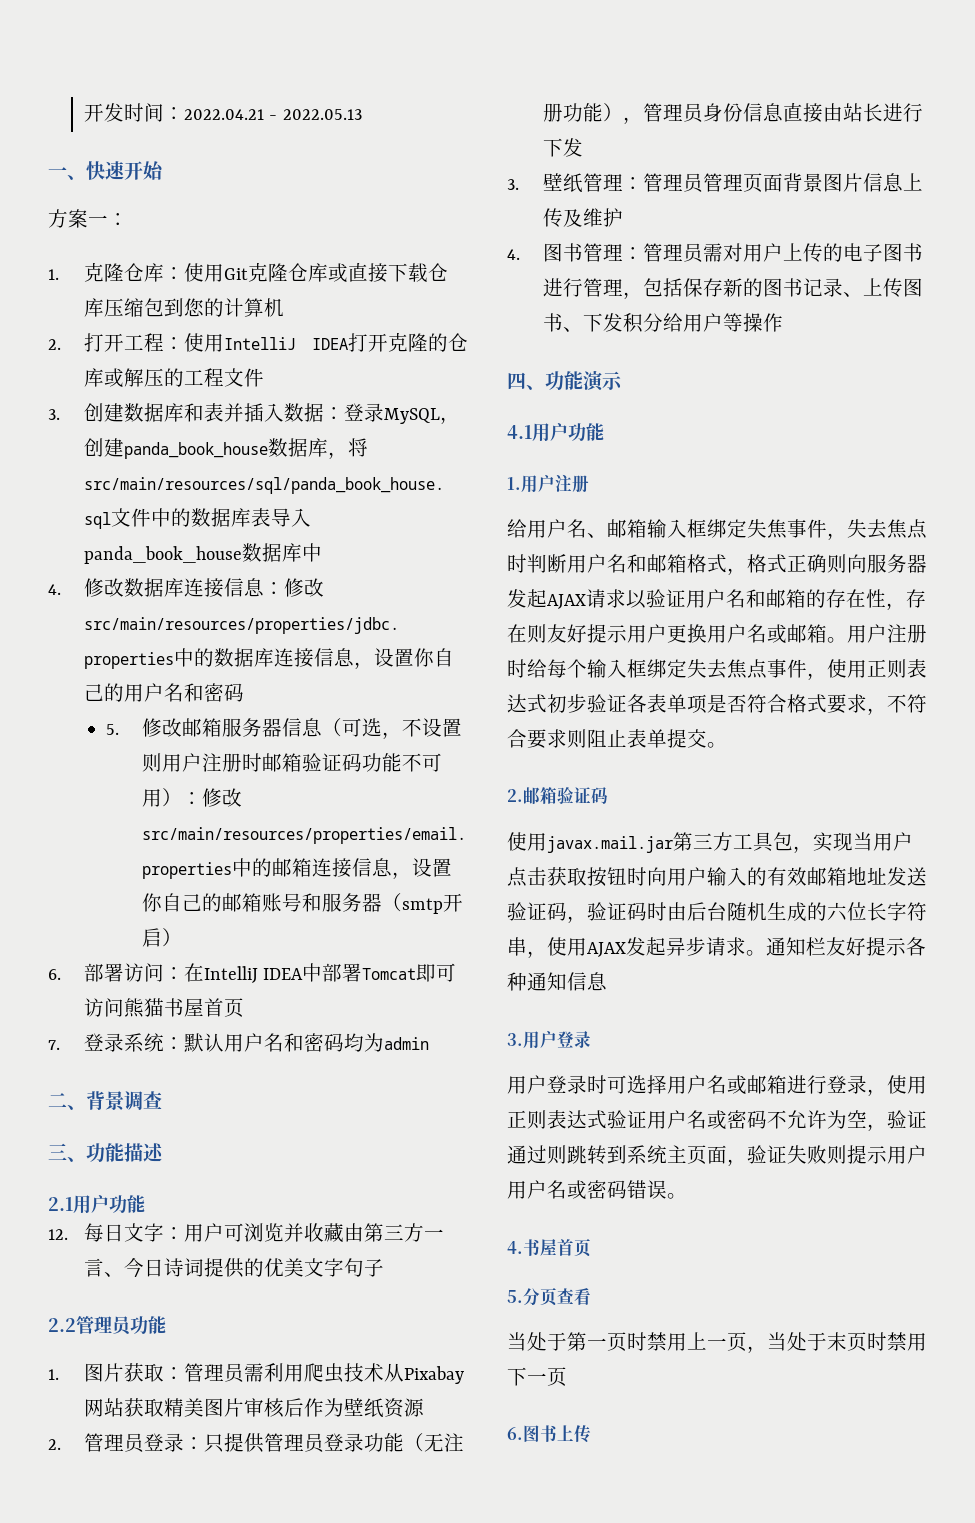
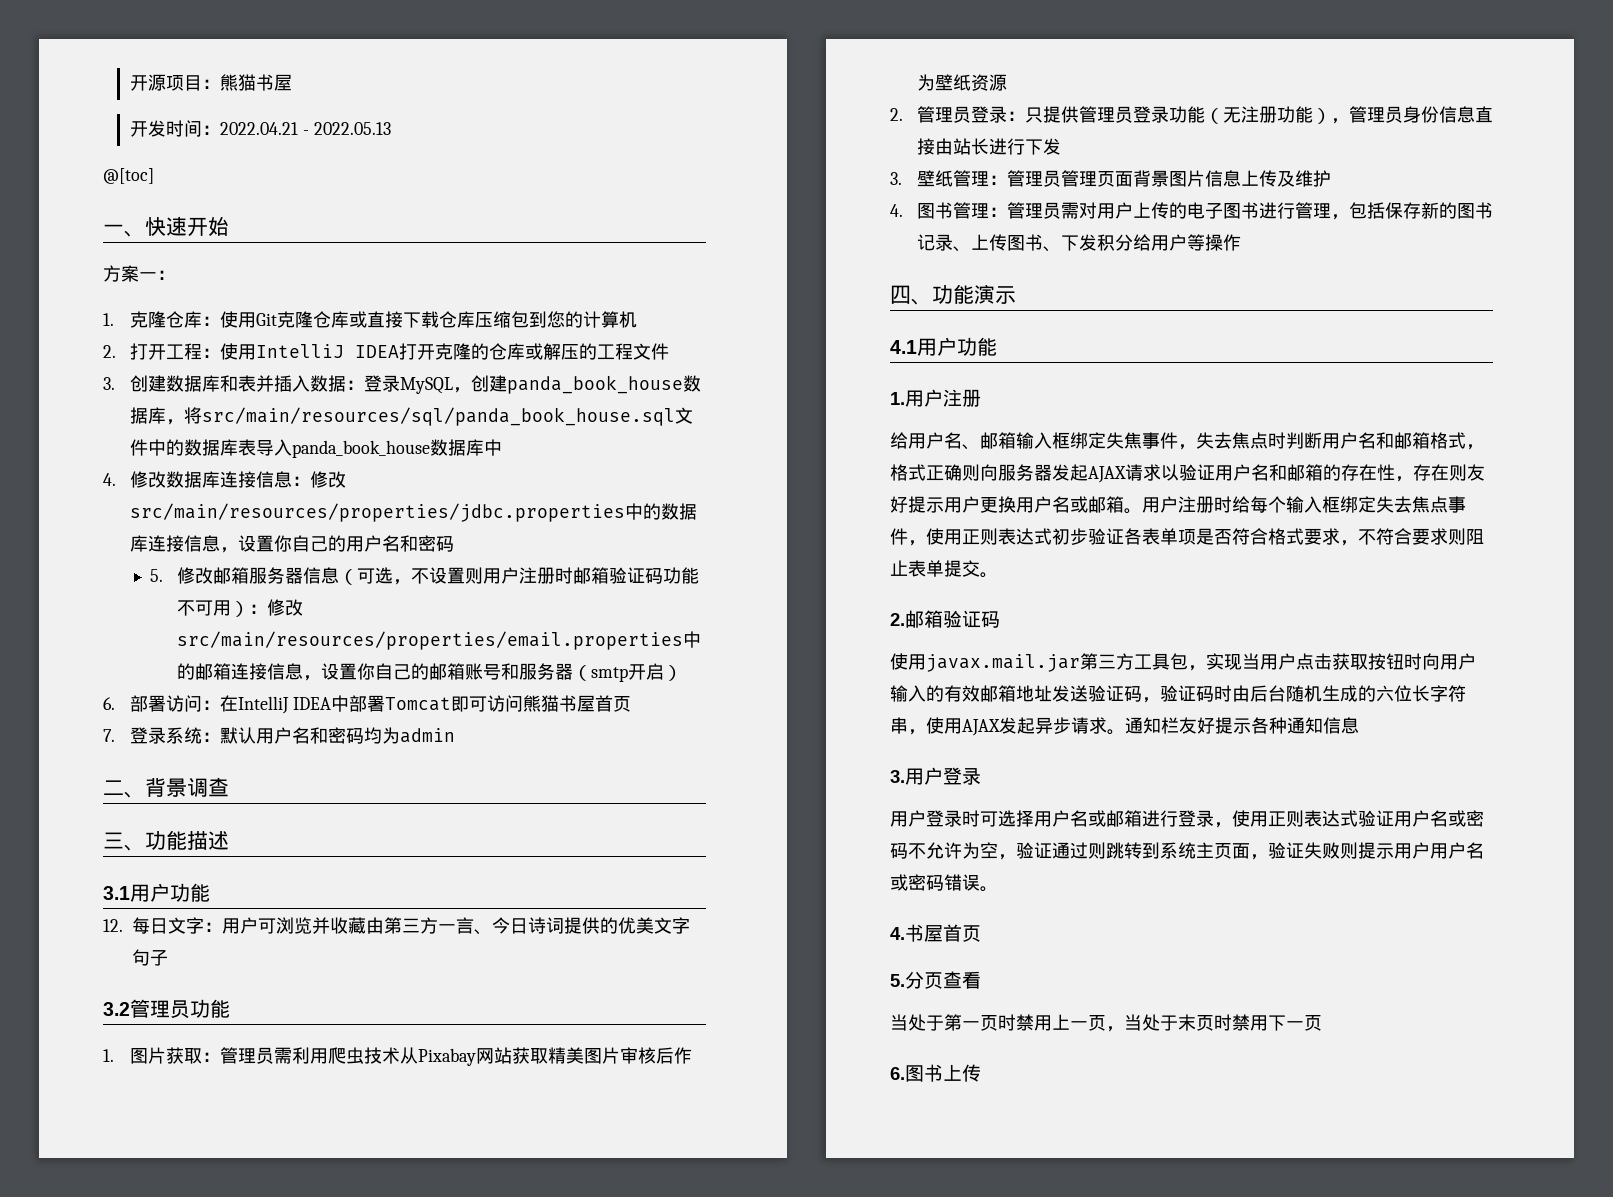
+ 开源项目：熊猫书屋
+ @[toc]
- 2.1用户功能
+ 3.1用户功能
- 2.2管理员功能
+ 3.2管理员功能

